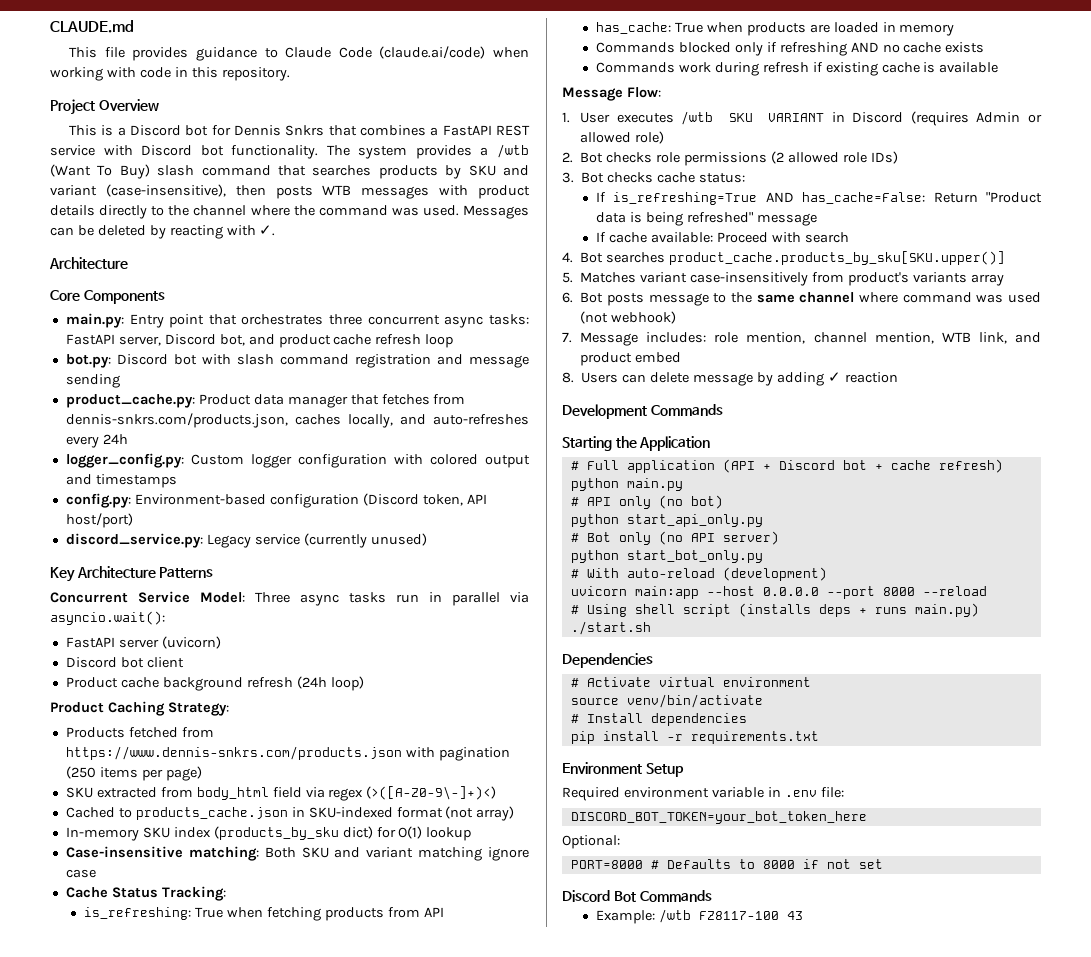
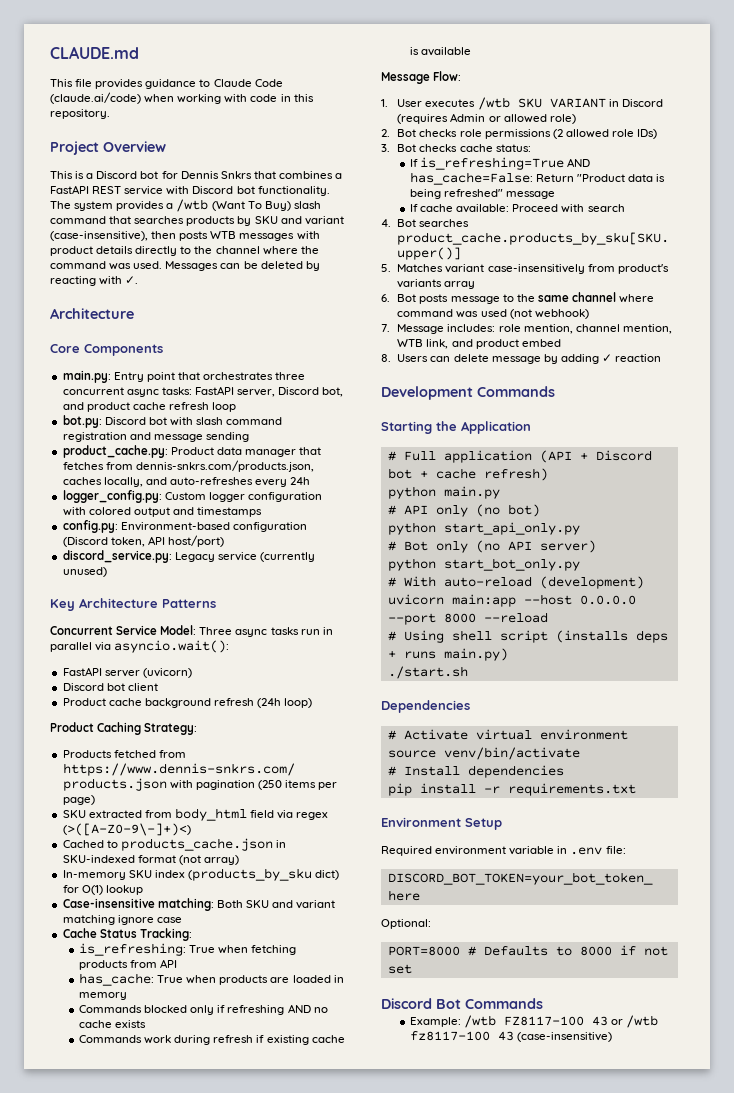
- Example: /wtb FZ8117-100 43
+ Example: /wtb FZ8117-100 43 or /wtb fz8117-100 43 (case-insensitive)

